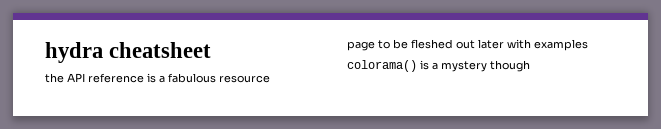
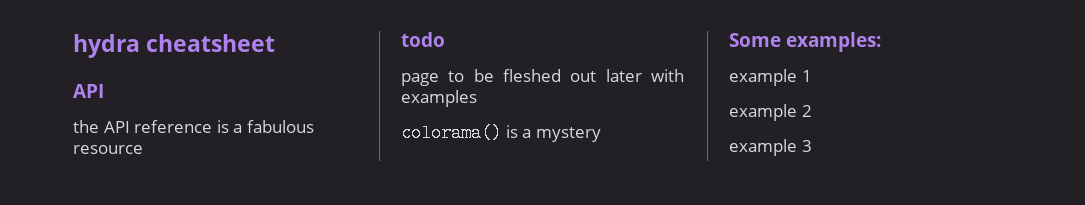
  hydra cheatsheet
+ API
+ todo
- colorama() is a mystery though
+ colorama() is a mystery
+ Some examples:
+ example 1
+ example 2
+ example 3

